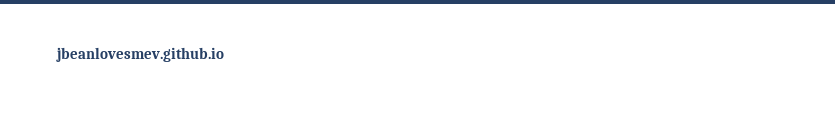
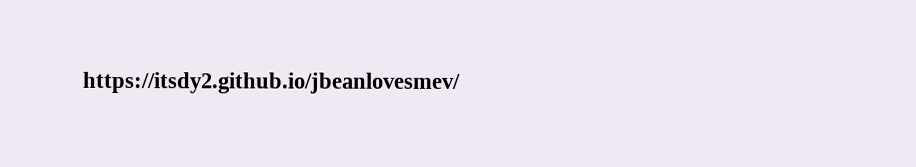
- jbeanlovesmev.github.io
+ https://itsdy2.github.io/jbeanlovesmev/

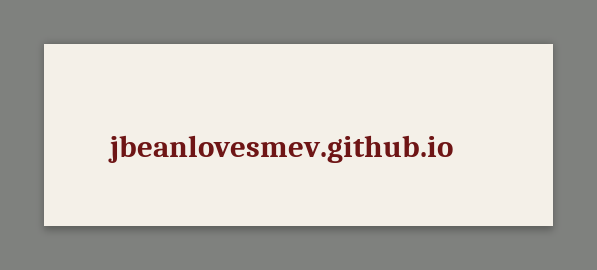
- https://itsdy2.github.io/jbeanlovesmev/
+ jbeanlovesmev.github.io

